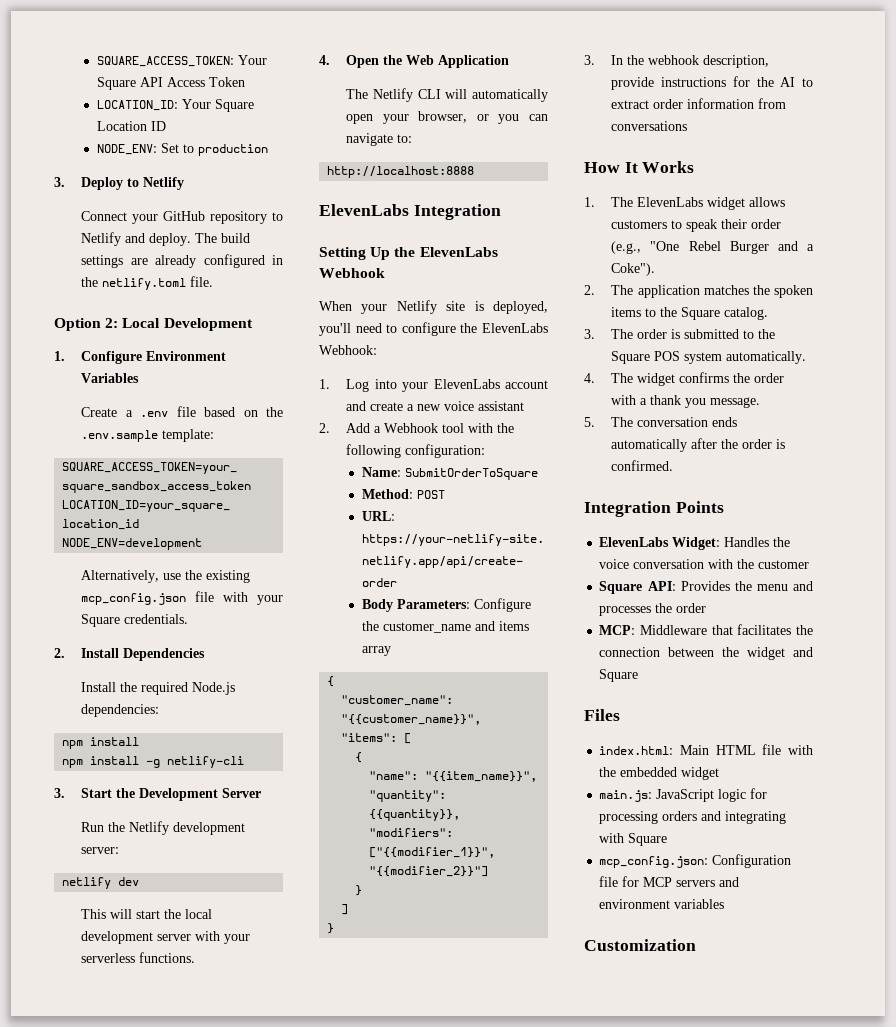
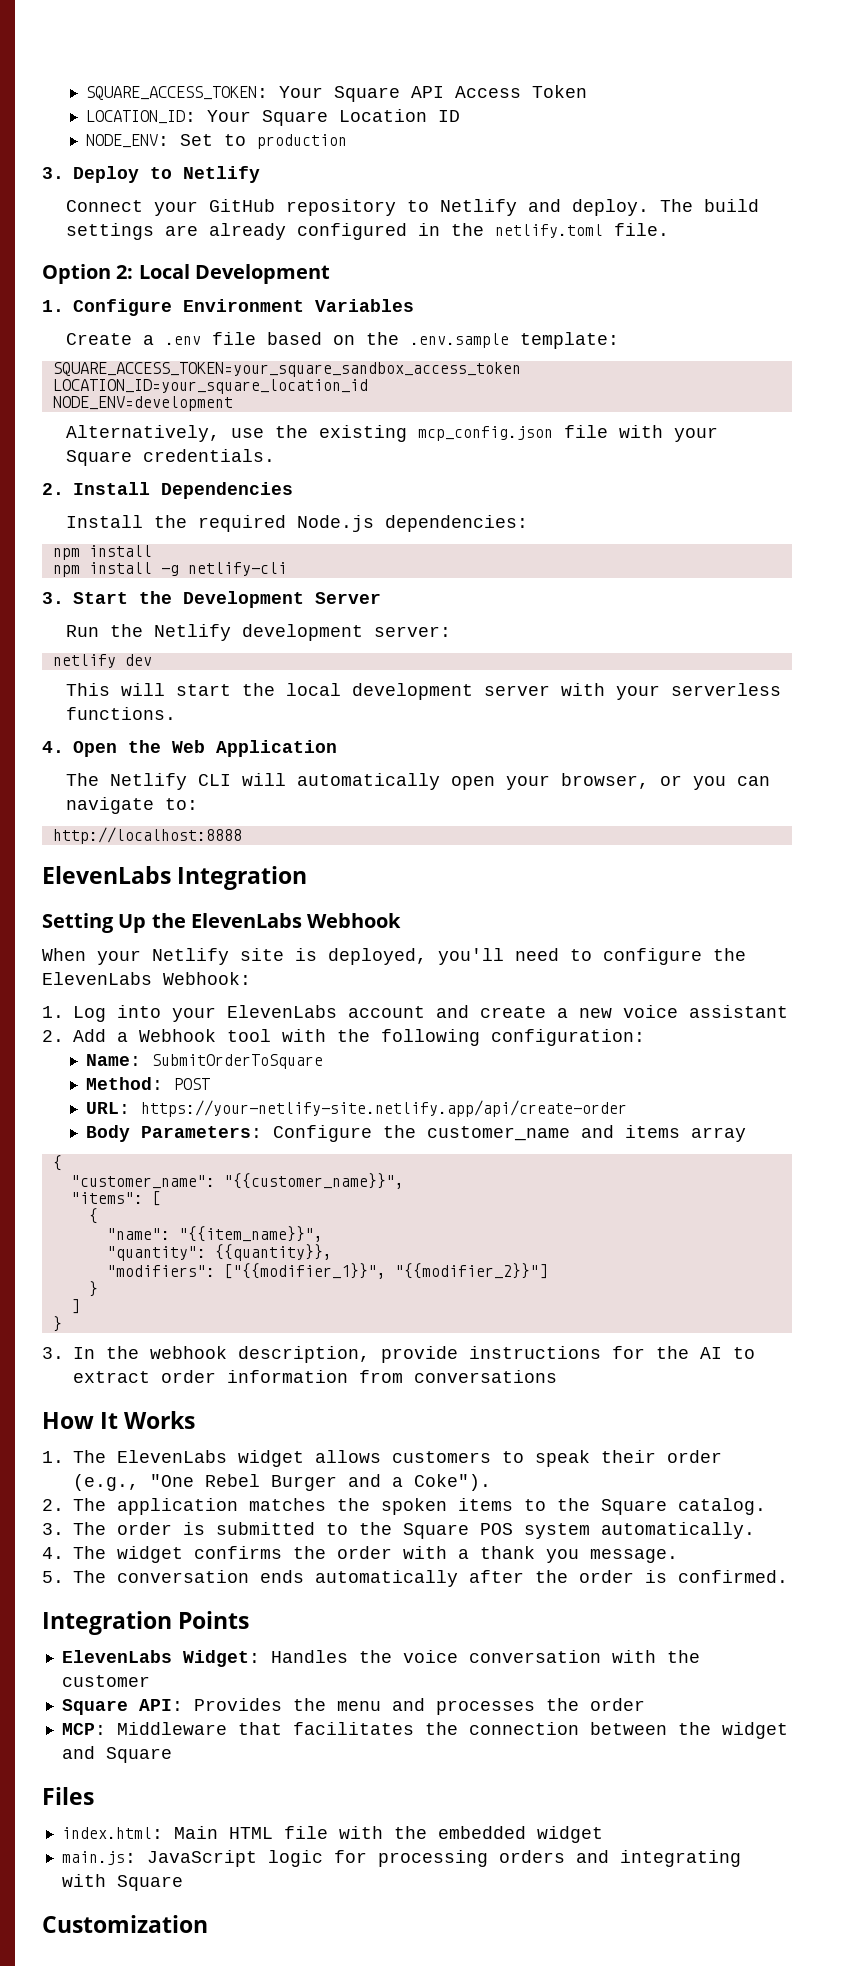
- mcp_config.json: Configuration file for MCP servers and environment variables

